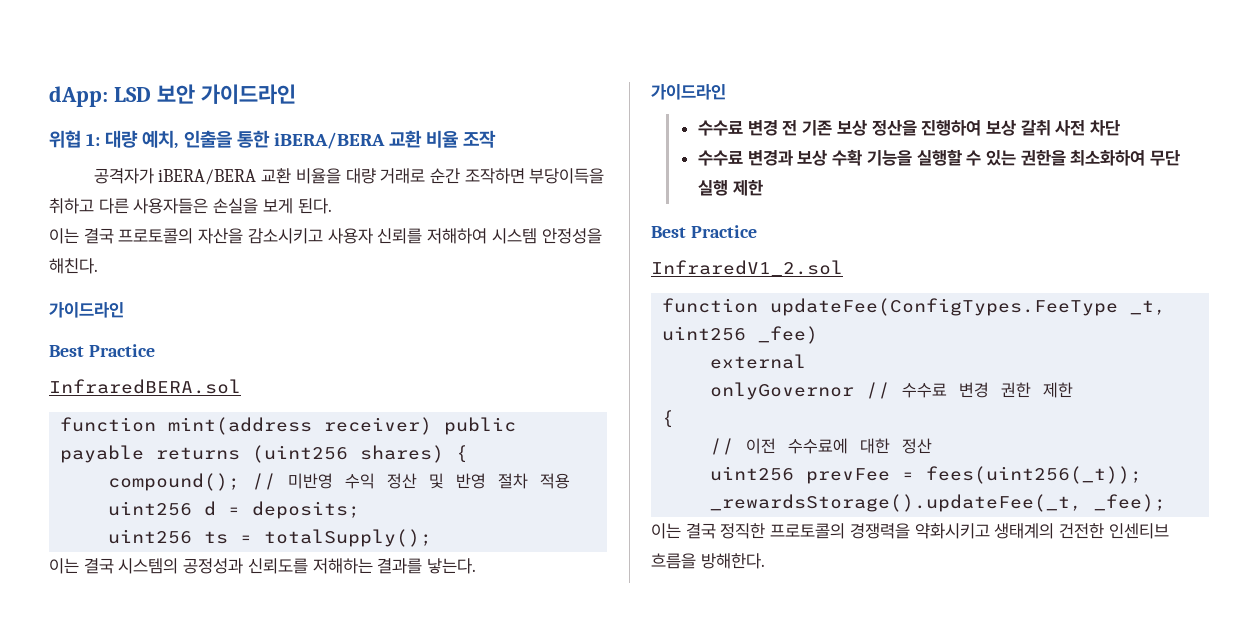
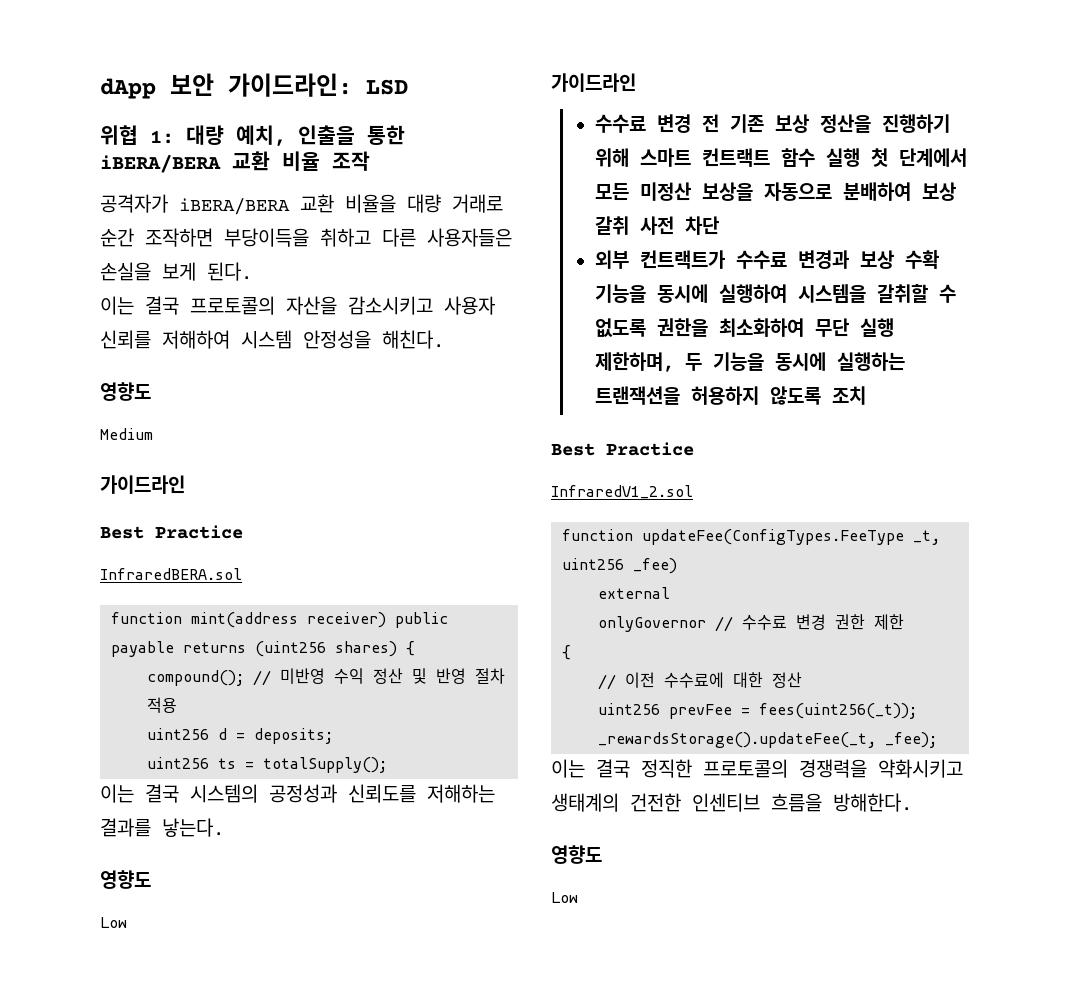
- dApp: LSD 보안 가이드라인
+ dApp 보안 가이드라인: LSD
  이는 결국 프로토콜의 자산을 감소시키고 사용자 신뢰를 저해하여 시스템 안정성을 해친다.
+ 영향도
+ Medium
  이는 결국 시스템의 공정성과 신뢰도를 저해하는 결과를 낳는다.
+ 영향도
+ Low
- 수수료 변경 전 기존 보상 정산을 진행하여 보상 갈취 사전 차단
+ 수수료 변경 전 기존 보상 정산을 진행하기 위해 스마트 컨트랙트 함수 실행 첫 단계에서 모든 미정산 보상을 자동으로 분배하여 보상 갈취 사전 차단
- 수수료 변경과 보상 수확 기능을 실행할 수 있는 권한을 최소화하여 무단 실행 제한
+ 외부 컨트랙트가 수수료 변경과 보상 수확 기능을 동시에 실행하여 시스템을 갈취할 수 없도록 권한을 최소화하여 무단 실행 제한하며, 두 기능을 동시에 실행하는 트랜잭션을 허용하지 않도록 조치
  이는 결국 정직한 프로토콜의 경쟁력을 약화시키고 생태계의 건전한 인센티브 흐름을 방해한다.
+ 영향도
+ Low

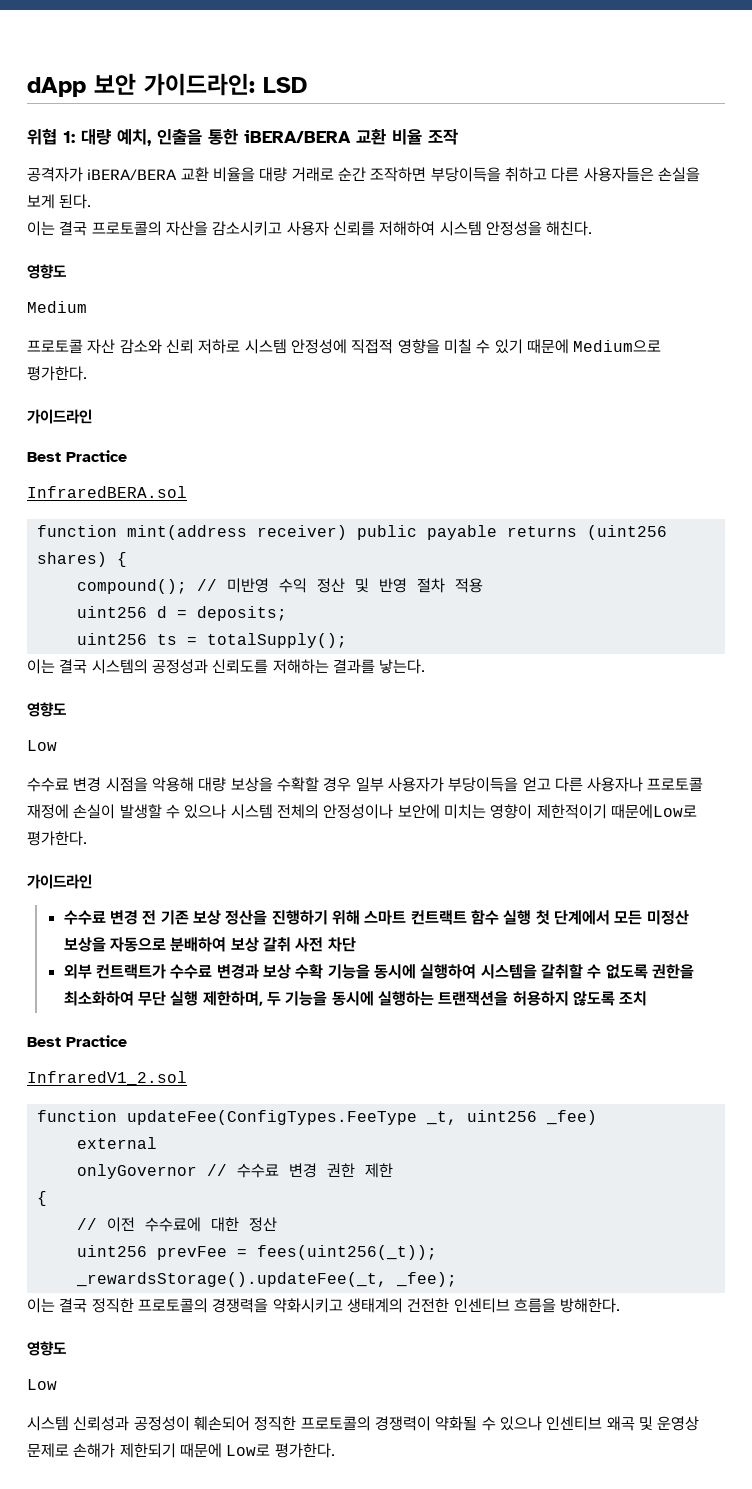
+ 프로토콜 자산 감소와 신뢰 저하로 시스템 안정성에 직접적 영향을 미칠 수 있기 때문에 Medium으로 평가한다.
+ 수수료 변경 시점을 악용해 대량 보상을 수확할 경우 일부 사용자가 부당이득을 얻고 다른 사용자나 프로토콜 재정에 손실이 발생할 수 있으나 시스템 전체의 안정성이나 보안에 미치는 영향이 제한적이기 때문에Low로 평가한다.
+ 시스템 신뢰성과 공정성이 훼손되어 정직한 프로토콜의 경쟁력이 약화될 수 있으나 인센티브 왜곡 및 운영상 문제로 손해가 제한되기 때문에 Low로 평가한다.

